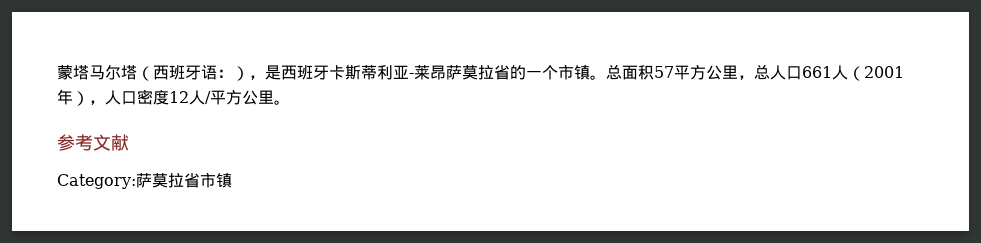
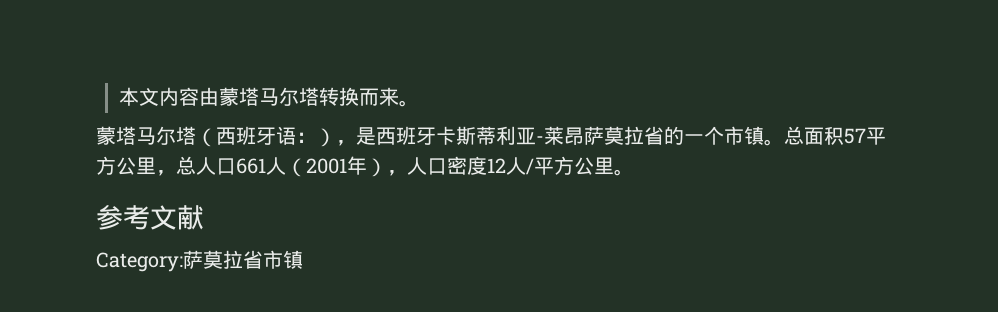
+ 本文内容由蒙塔马尔塔转换而来。

